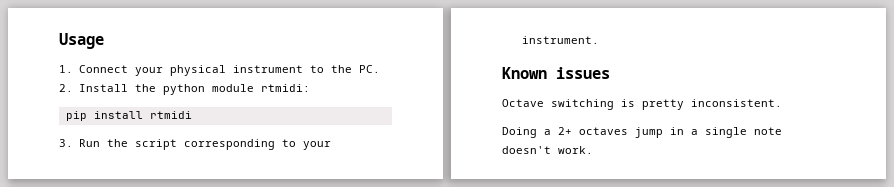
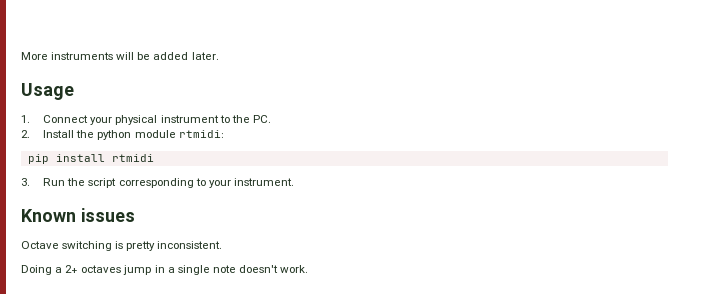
+ More instruments will be added later.

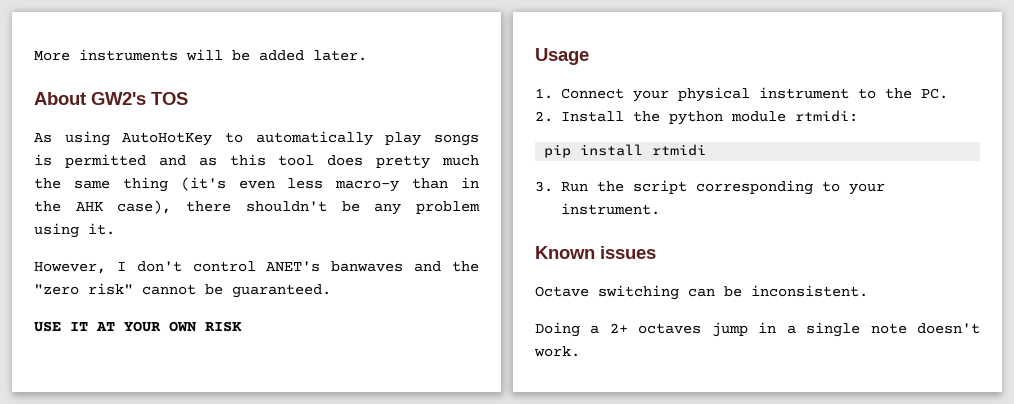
+ About GW2's TOS
+ As using AutoHotKey to automatically play songs is permitted and as this tool does pretty much the same thing (it's even less macro-y than in the AHK case), there shouldn't be any problem using it.
+ However, I don't control ANET's banwaves and the "zero risk" cannot be guaranteed.
+ USE IT AT YOUR OWN RISK
- Octave switching is pretty inconsistent.
+ Octave switching can be inconsistent.

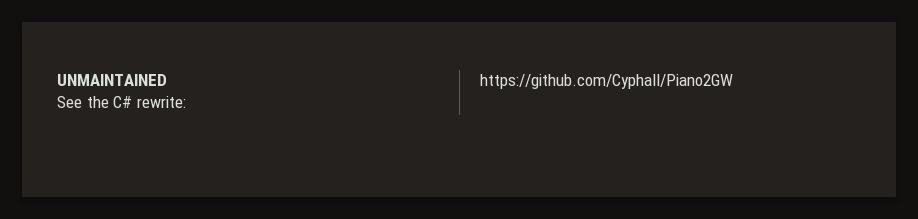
- More instruments will be added later.
- About GW2's TOS
- As using AutoHotKey to automatically play songs is permitted and as this tool does pretty much the same thing (it's even less macro-y than in the AHK case), there shouldn't be any problem using it.
- However, I don't control ANET's banwaves and the "zero risk" cannot be guaranteed.
- USE IT AT YOUR OWN RISK
- Usage
- 1. Connect your physical instrument to the PC.
- 2. Install the python module rtmidi:
- pip install rtmidi
- 3. Run the script corresponding to your instrument.
- Known issues
- Octave switching can be inconsistent.
- Doing a 2+ octaves jump in a single note doesn't work.
+ UNMAINTAINED
+ See the C# rewrite: https://github.com/Cyphall/Piano2GW

